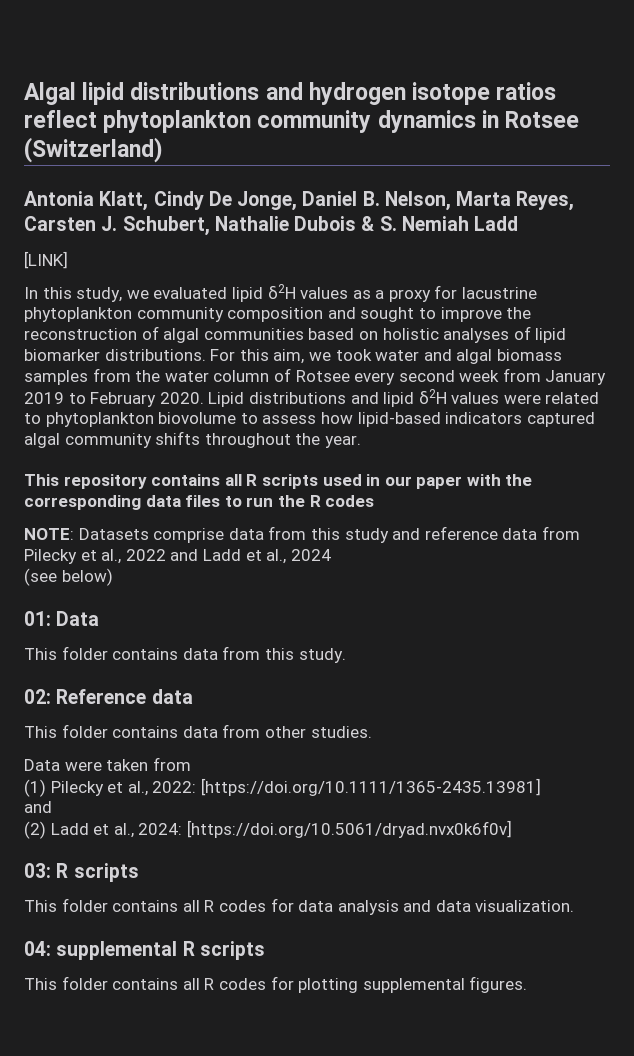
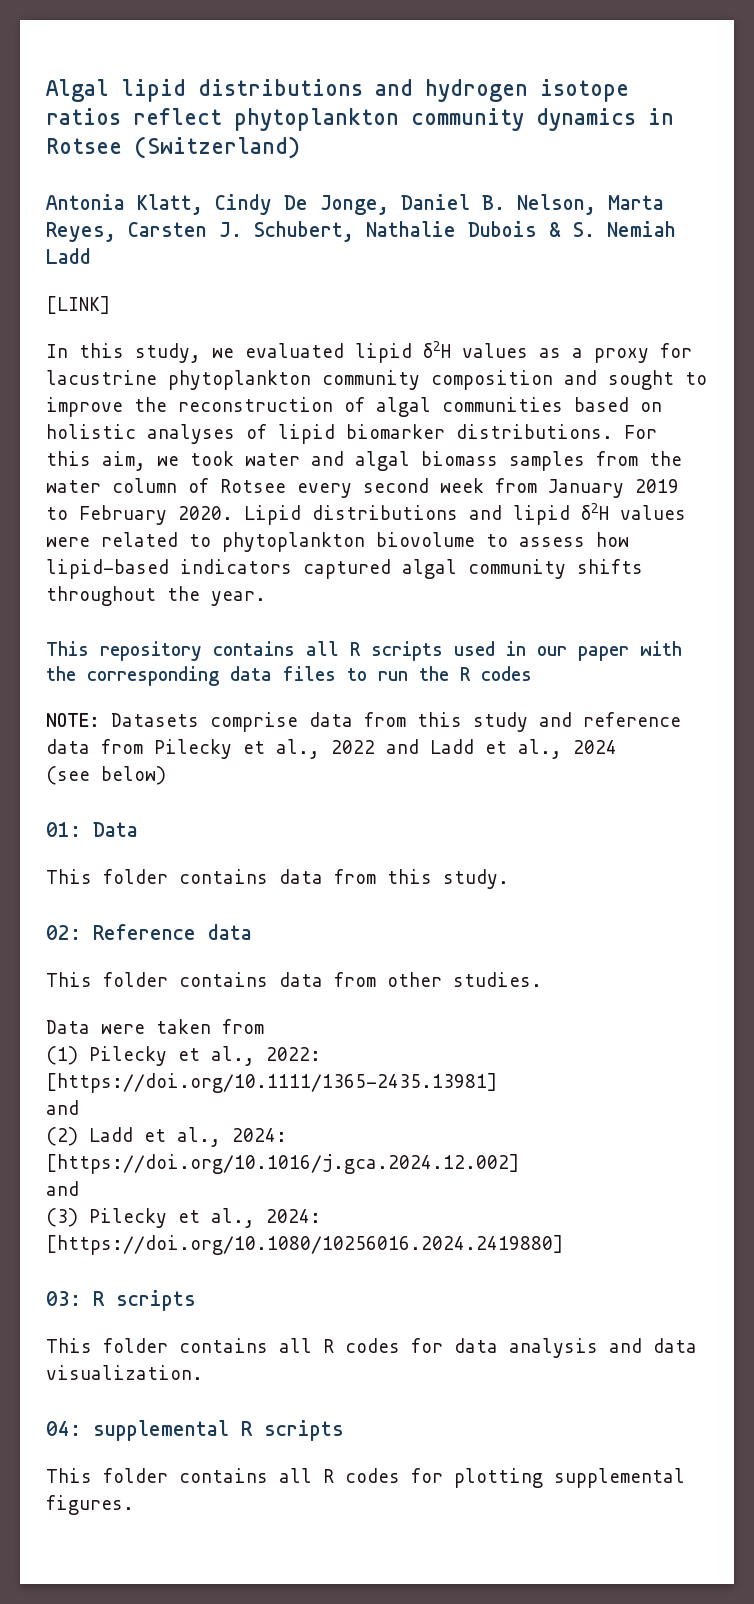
- (2) Ladd et al., 2024: [https://doi.org/10.5061/dryad.nvx0k6f0v]
+ (2) Ladd et al., 2024: [https://doi.org/10.1016/j.gca.2024.12.002]
+ and
+ (3) Pilecky et al., 2024: [https://doi.org/10.1080/10256016.2024.2419880]

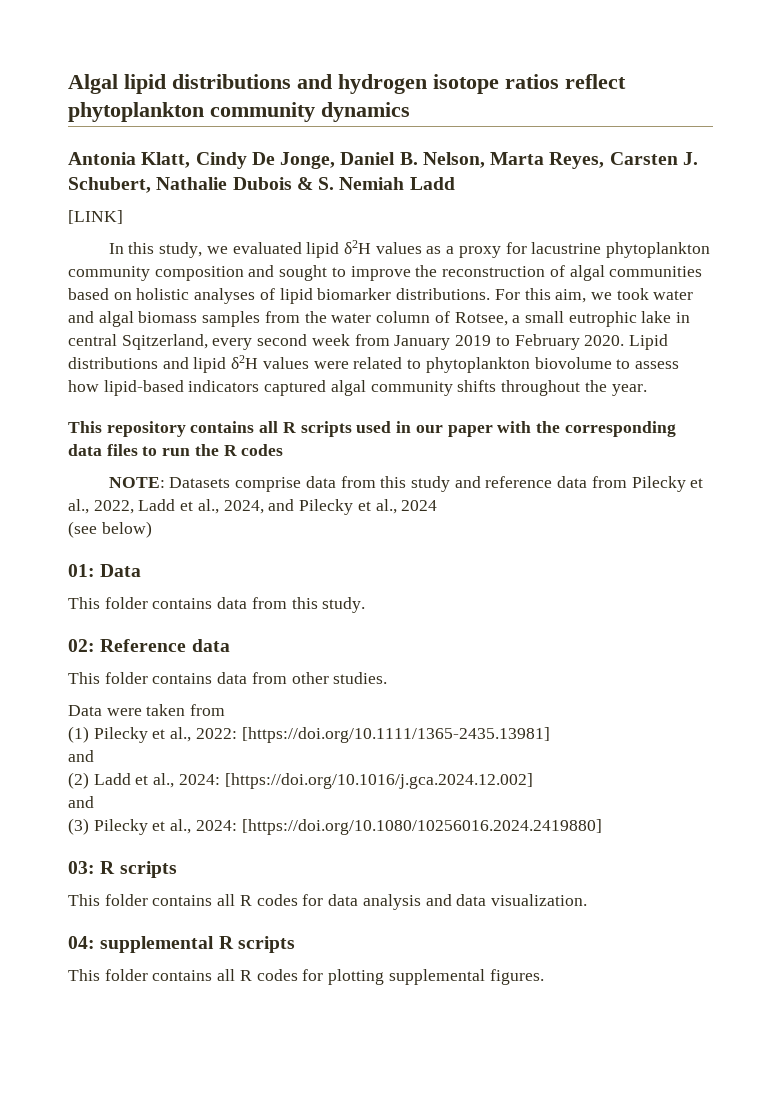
- Algal lipid distributions and hydrogen isotope ratios reflect phytoplankton community dynamics in Rotsee (Switzerland)
+ Algal lipid distributions and hydrogen isotope ratios reflect phytoplankton community dynamics
- For this aim, we took water and algal biomass samples from the water column of Rotsee every second week from January 2019 to February 2020.
+ For this aim, we took water and algal biomass samples from the water column of Rotsee, a small eutrophic lake in central Sqitzerland, every second week from January 2019 to February 2020.
- NOTE: Datasets comprise data from this study and reference data from Pilecky et al., 2022 and Ladd et al., 2024
+ NOTE: Datasets comprise data from this study and reference data from Pilecky et al., 2022, Ladd et al., 2024, and Pilecky et al., 2024

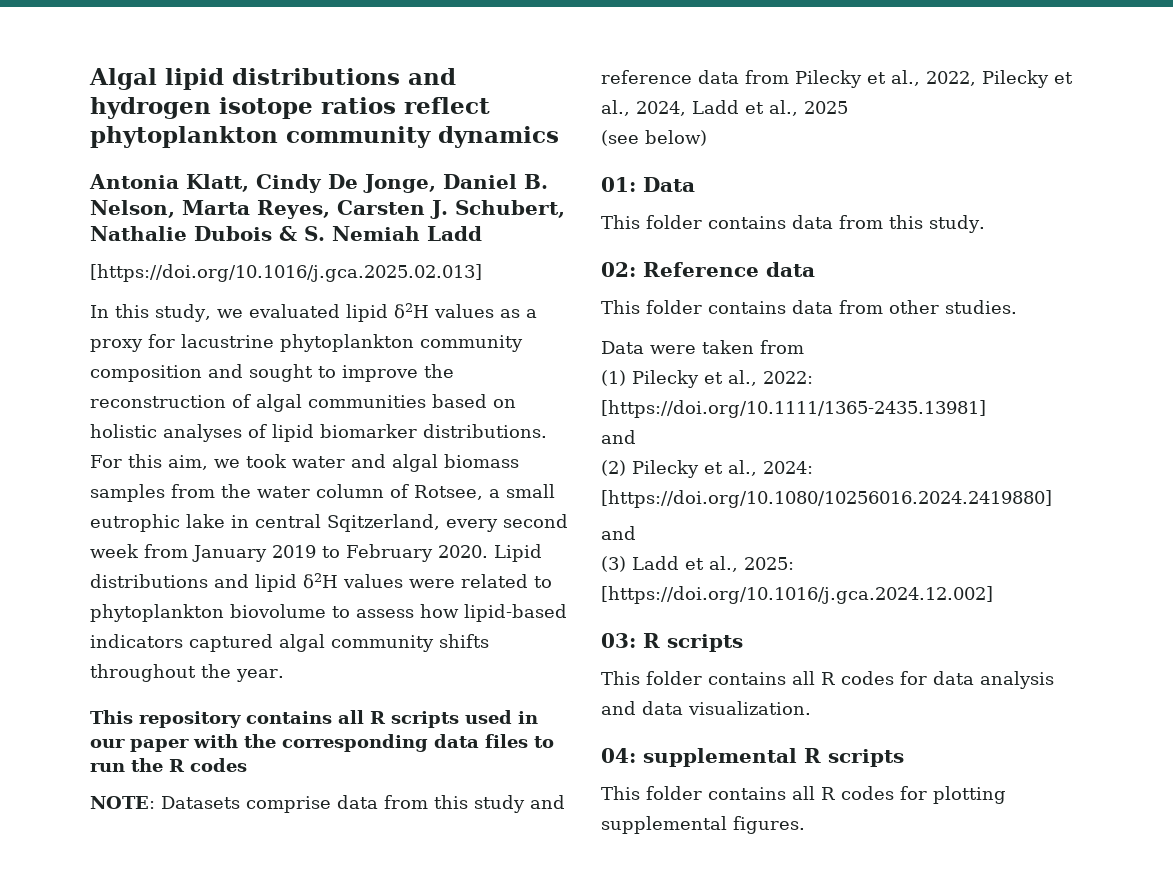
- [LINK]
+ [https://doi.org/10.1016/j.gca.2025.02.013]
- NOTE: Datasets comprise data from this study and reference data from Pilecky et al., 2022, Ladd et al., 2024, and Pilecky et al., 2024
+ NOTE: Datasets comprise data from this study and reference data from Pilecky et al., 2022, Pilecky et al., 2024, Ladd et al., 2025
- (2) Ladd et al., 2024: [https://doi.org/10.1016/j.gca.2024.12.002]
+ (2) Pilecky et al., 2024: [https://doi.org/10.1080/10256016.2024.2419880]
  and
- (3) Pilecky et al., 2024: [https://doi.org/10.1080/10256016.2024.2419880]
+ (3) Ladd et al., 2025: [https://doi.org/10.1016/j.gca.2024.12.002]

